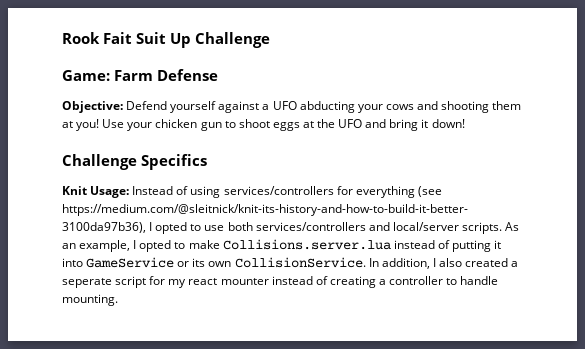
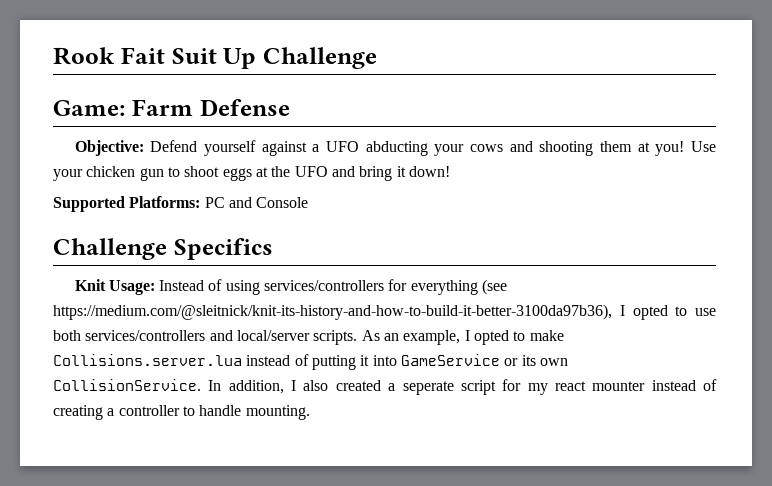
+ Supported Platforms: PC and Console

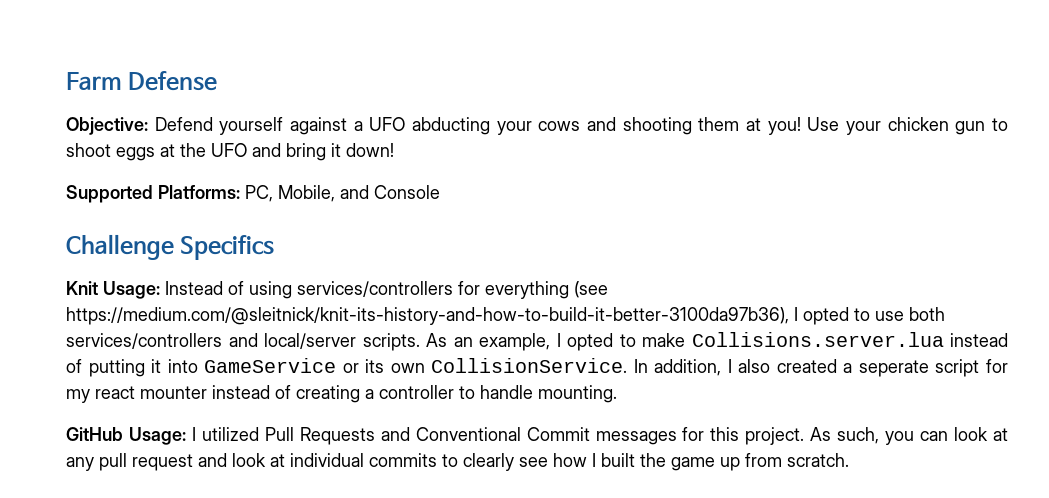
- Rook Fait Suit Up Challenge
- Game: Farm Defense
+ Farm Defense
- Supported Platforms: PC and Console
+ Supported Platforms: PC, Mobile, and Console
+ GitHub Usage: I utilized Pull Requests and Conventional Commit messages for this project. As such, you can look at any pull request and look at individual commits to clearly see how I built the game up from scratch.

